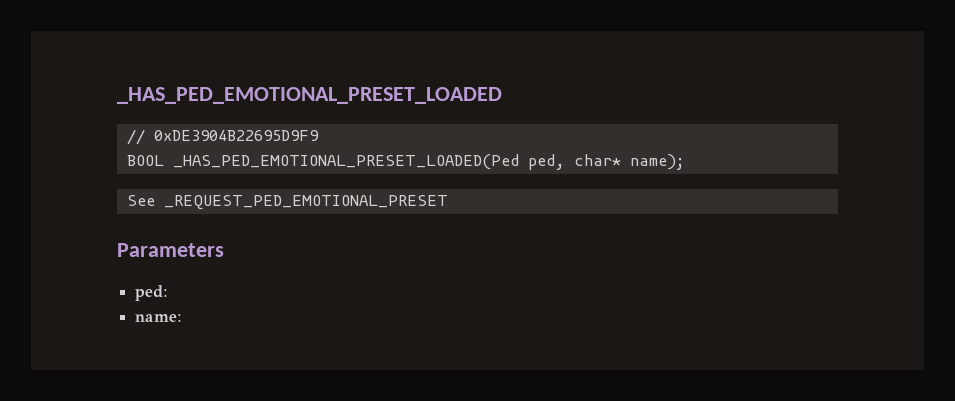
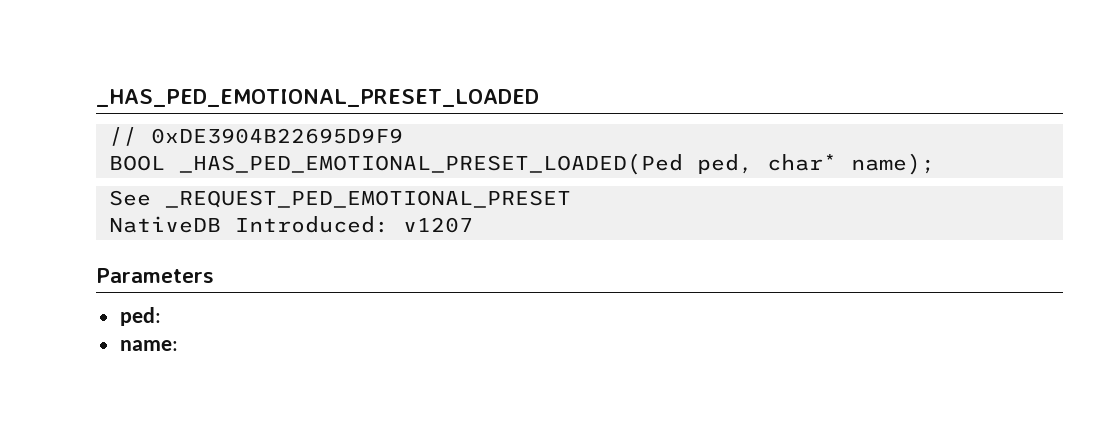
+ NativeDB Introduced: v1207

